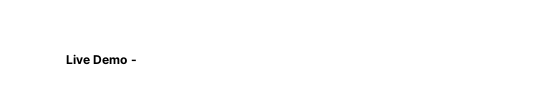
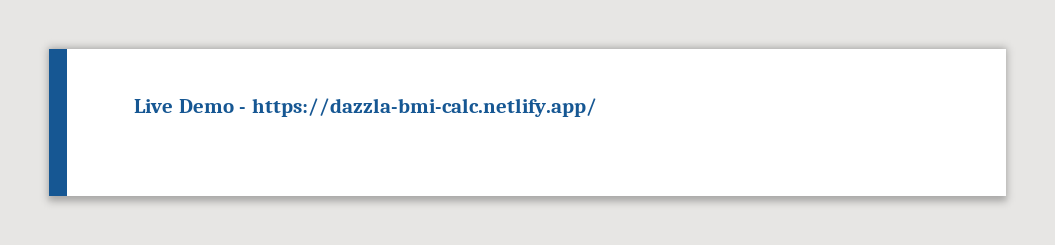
- Live Demo -
+ Live Demo - https://dazzla-bmi-calc.netlify.app/

